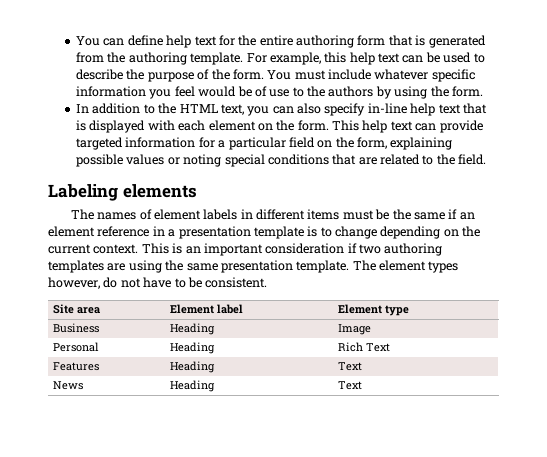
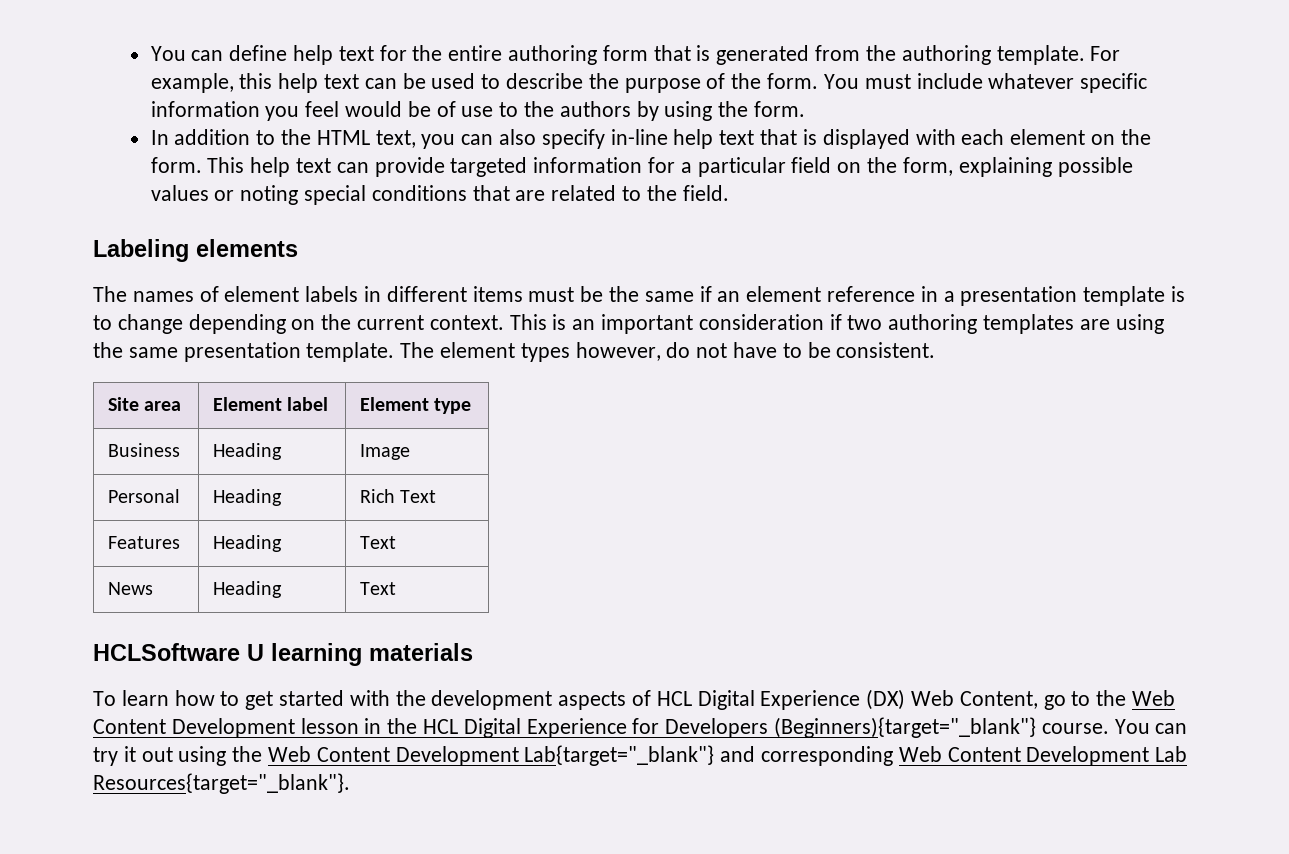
+ HCLSoftware U learning materials
+ To learn how to get started with the development aspects of HCL Digital Experience (DX) Web Content, go to the Web Content Development lesson in the HCL Digital Experience for Developers (Beginners){target="_blank"} course. You can try it out using the Web Content Development Lab{target="_blank"} and corresponding Web Content Development Lab Resources{target="_blank"}.

